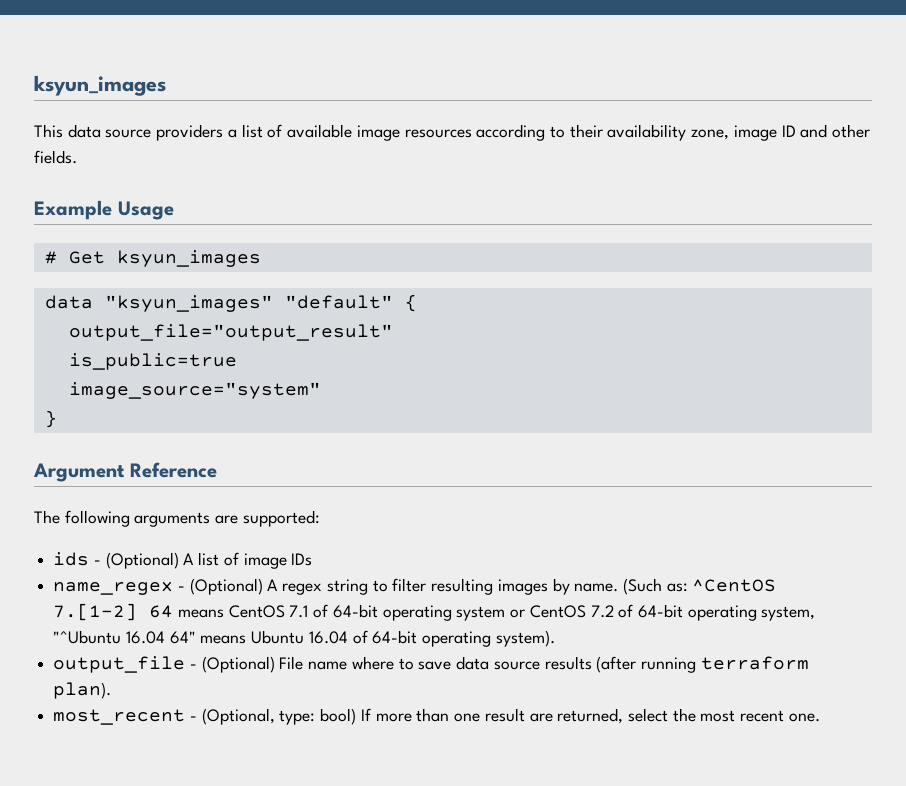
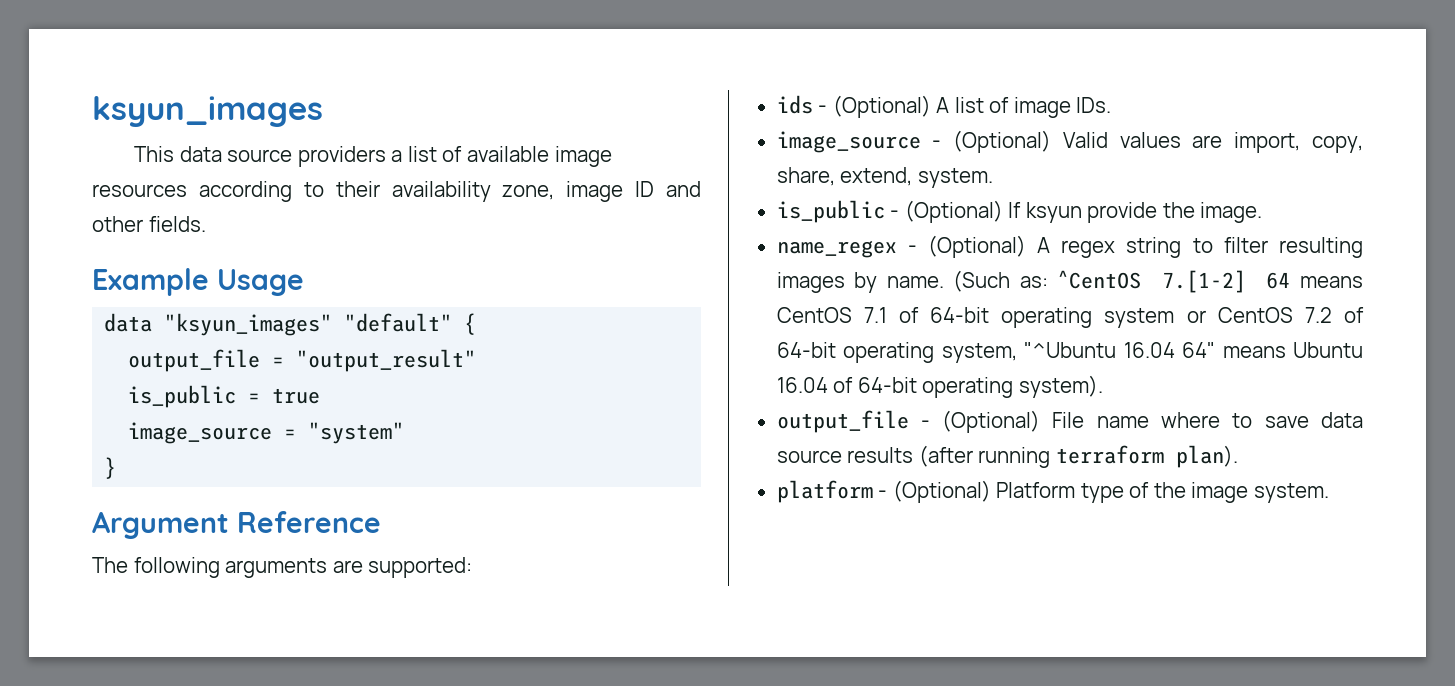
- # Get ksyun_images
- output_file="output_result"
- is_public=true
- image_source="system"
+ output_file = "output_result"
+ is_public = true
+ image_source = "system"
- ids - (Optional) A list of image IDs
+ ids - (Optional) A list of image IDs.
+ image_source - (Optional) Valid values are import, copy, share, extend, system.
+ is_public - (Optional) If ksyun provide the image.
- most_recent - (Optional, type: bool) If more than one result are returned, select the most recent one.
+ platform - (Optional) Platform type of the image system.

